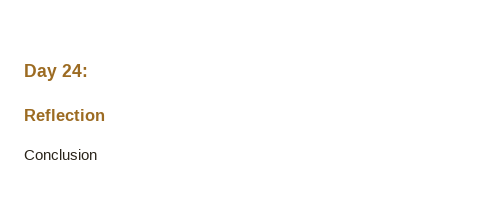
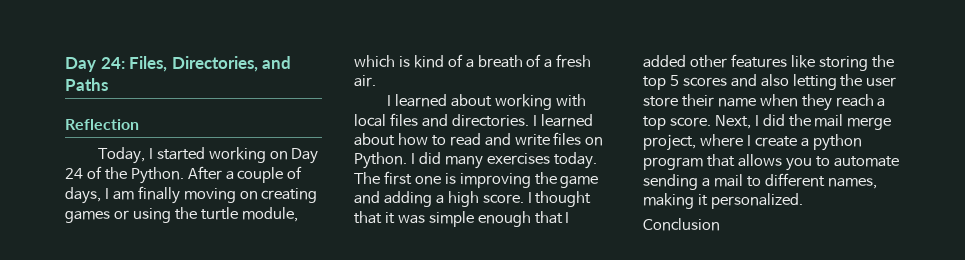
- Day 24:
+ Day 24: Files, Directories, and Paths
  Reflection
+ Today, I started working on Day 24 of the Python. After a couple of days, I am finally moving on creating games or using the turtle module, which is kind of a breath of a fresh air.
+ I learned about working with local files and directories. I learned about how to read and write files on Python. I did many exercises today. The first one is improving the game and adding a high score. I thought that it was simple enough that I added other features like storing the top 5 scores and also letting the user store their name when they reach a top score. Next, I did the mail merge project, where I create a python program that allows you to automate sending a mail to different names, making it personalized.

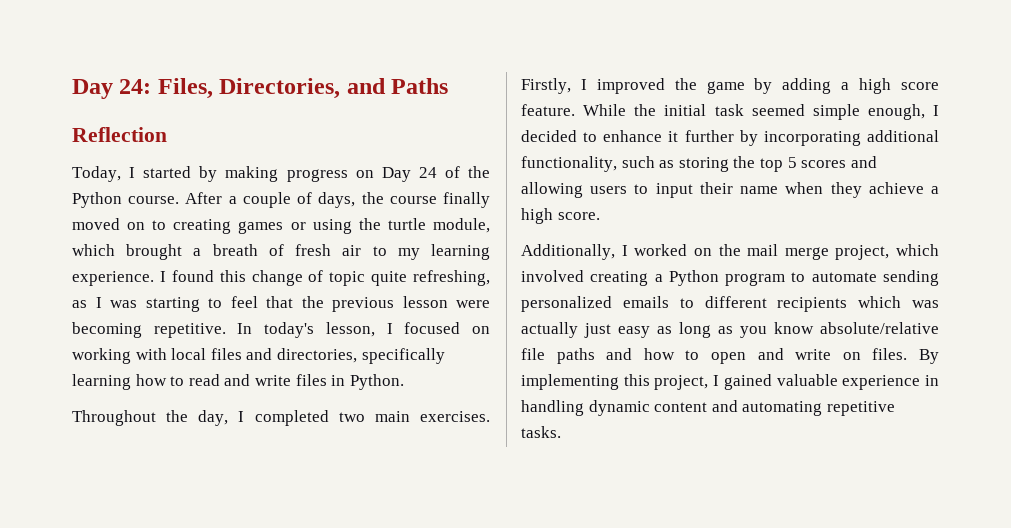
- Today, I started working on Day 24 of the Python.
+ Today, I started by making progress on Day 24 of the Python course.
- After a couple of days, I am finally moving on creating games or using the turtle module, which is kind of a breath of a fresh air.
- I learned about working with local files and directories. I learned about how to read and write files on Python. I did many exercises today. The first one is improving the game and adding a high score. I thought that it was simple enough that I added other features like storing the top 5 scores and also letting the user store their name when they reach a top score. Next, I did the mail merge project, where I create a python program that allows you to automate sending a mail to different names, making it personalized.
- Conclusion
+ After a couple of days, the course finally moved on to creating games or using the turtle module, which brought a breath of fresh air to my learning experience. I found this change of topic quite refreshing, as I was starting to feel that the previous lesson were becoming repetitive. In today's lesson, I focused on working with local files and directories, specifically learning how to read and write files in Python.
+ Throughout the day, I completed two main exercises. Firstly, I improved the game by adding a high score feature. While the initial task seemed simple enough, I decided to enhance it further by incorporating additional functionality, such as storing the top 5 scores and allowing users to input their name when they achieve a high score.
+ Additionally, I worked on the mail merge project, which involved creating a Python program to automate sending personalized emails to different recipients which was actually just easy as long as you know absolute/relative file paths and how to open and write on files. By implementing this project, I gained valuable experience in handling dynamic content and automating repetitive tasks.

